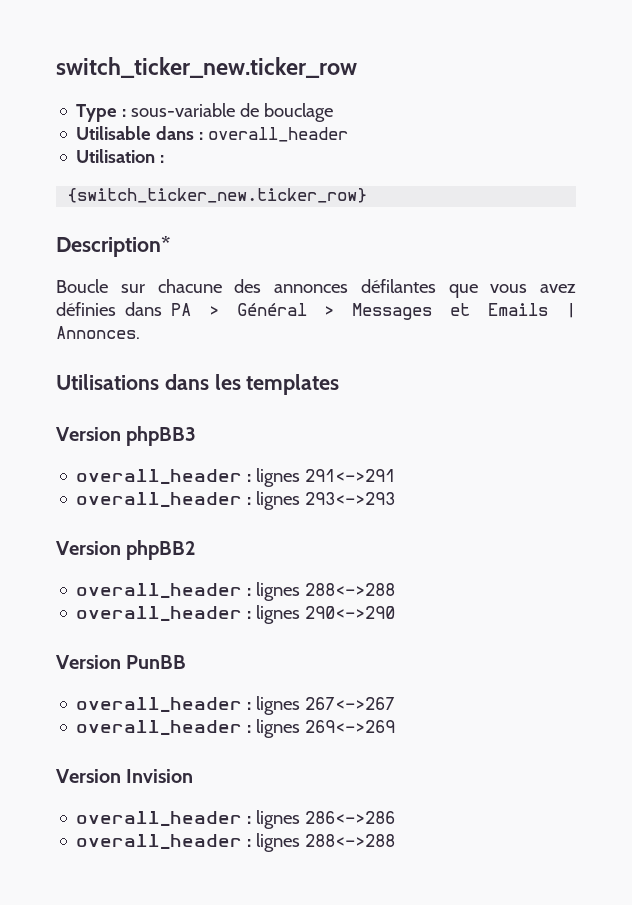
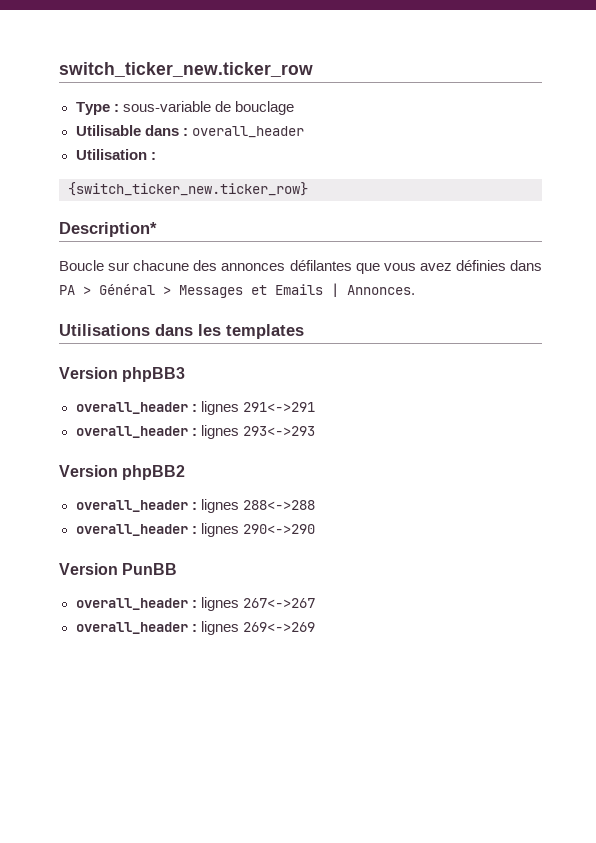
- Version Invision
- overall_header : lignes 286<->286
- overall_header : lignes 288<->288

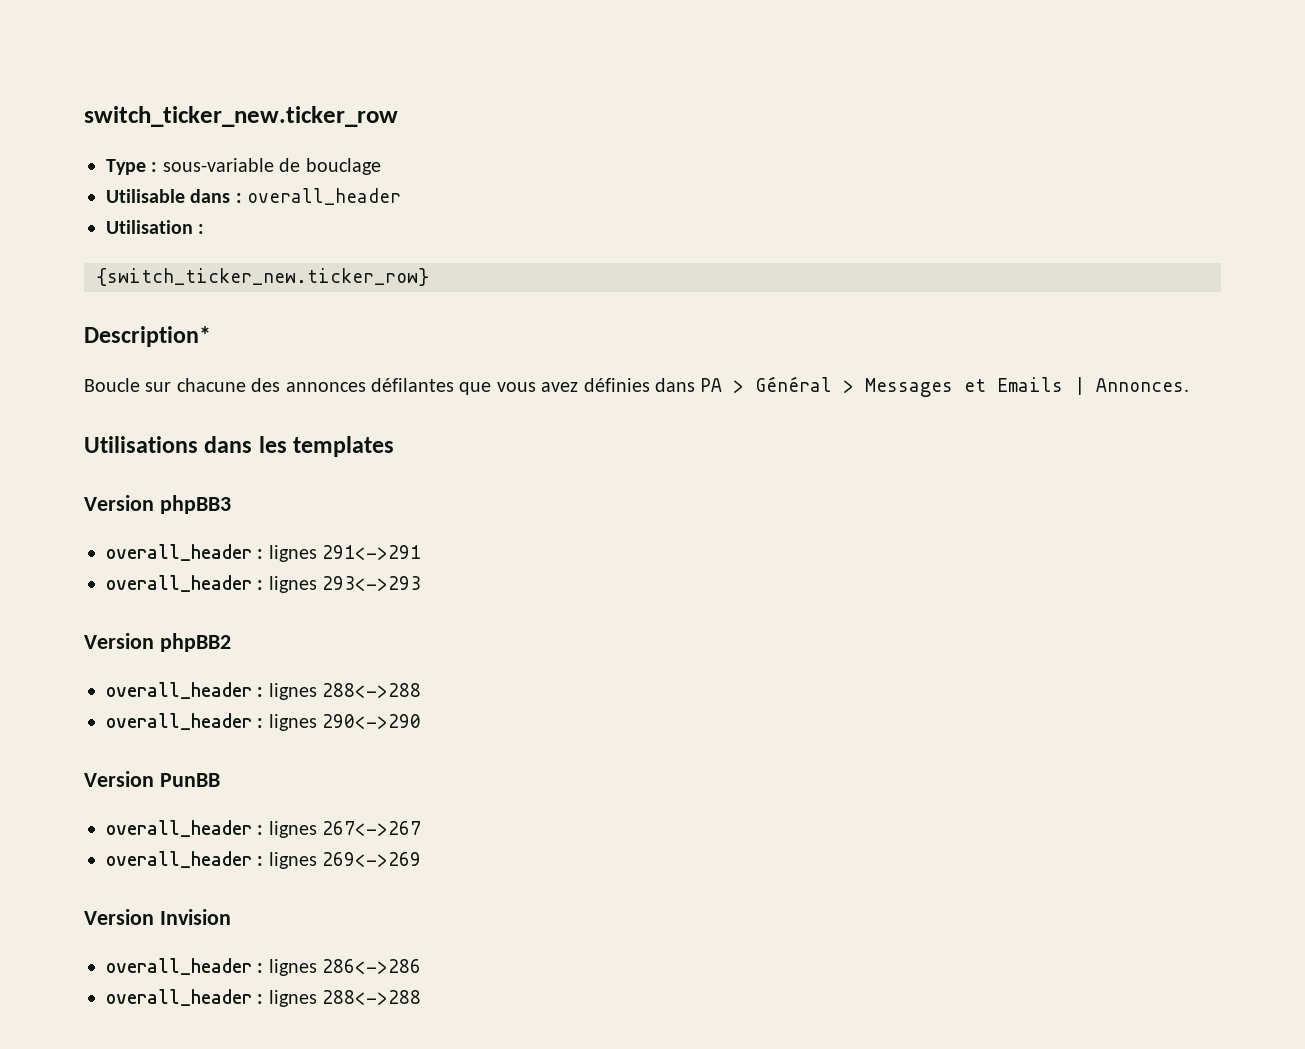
+ Version Invision
+ overall_header : lignes 286<->286
+ overall_header : lignes 288<->288

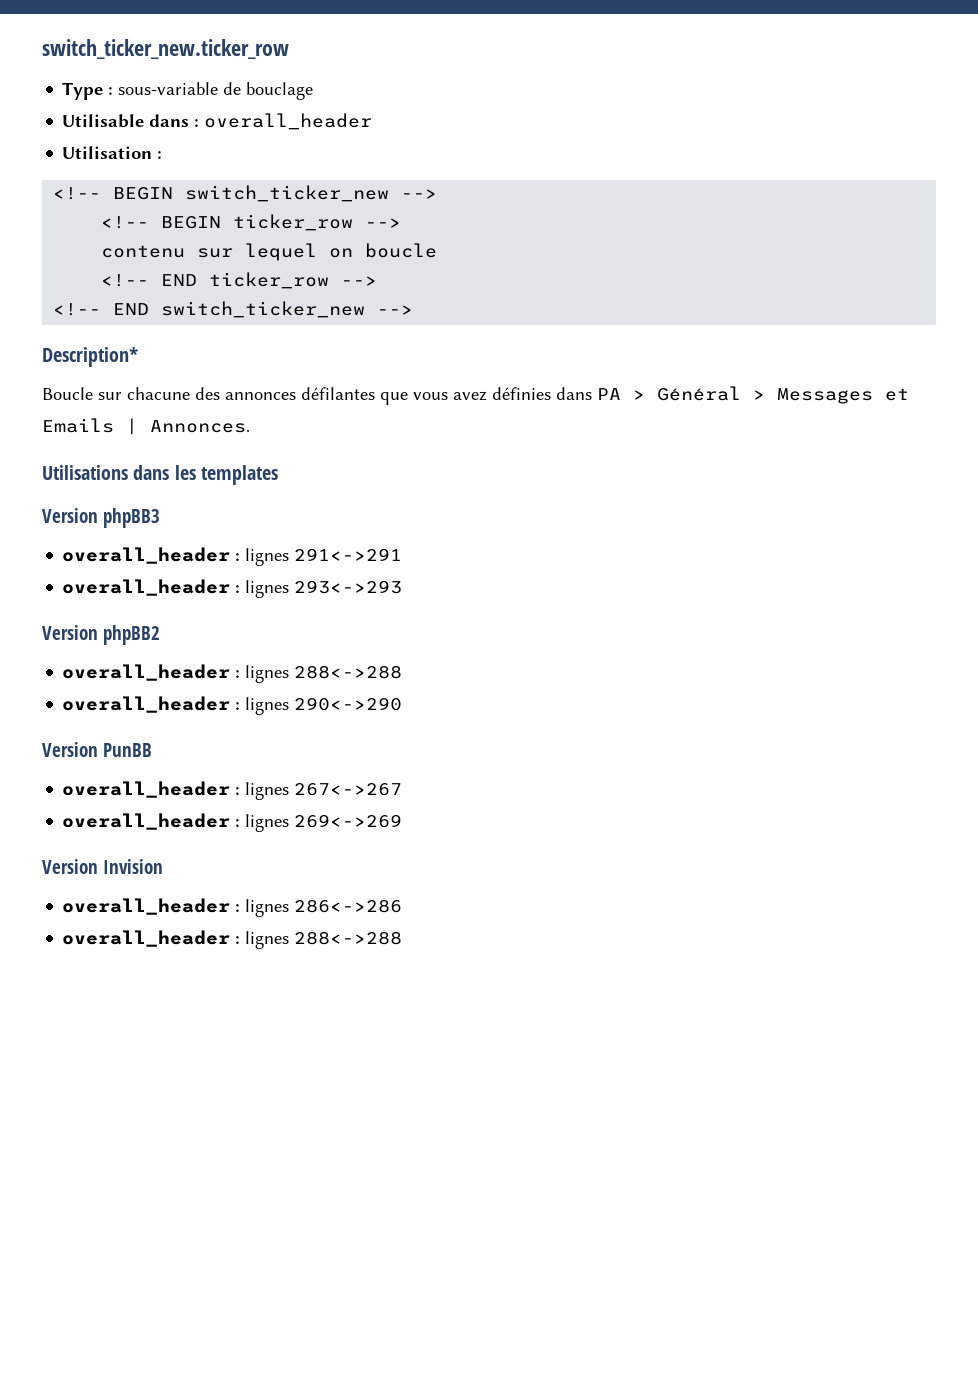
- {switch_ticker_new.ticker_row}
+ <!-- BEGIN switch_ticker_new -->
+ <!-- BEGIN ticker_row -->
+ contenu sur lequel on boucle
+ <!-- END ticker_row -->
+ <!-- END switch_ticker_new -->

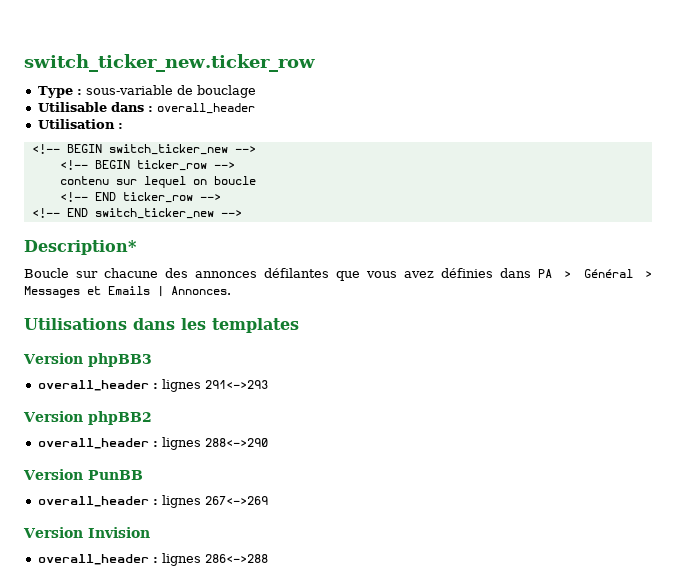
- overall_header : lignes 291<->291
- overall_header : lignes 293<->293
+ overall_header : lignes 291<->293
  Version phpBB2
- overall_header : lignes 288<->288
- overall_header : lignes 290<->290
+ overall_header : lignes 288<->290
- overall_header : lignes 267<->267
- overall_header : lignes 269<->269
+ overall_header : lignes 267<->269
- overall_header : lignes 286<->286
- overall_header : lignes 288<->288
+ overall_header : lignes 286<->288

